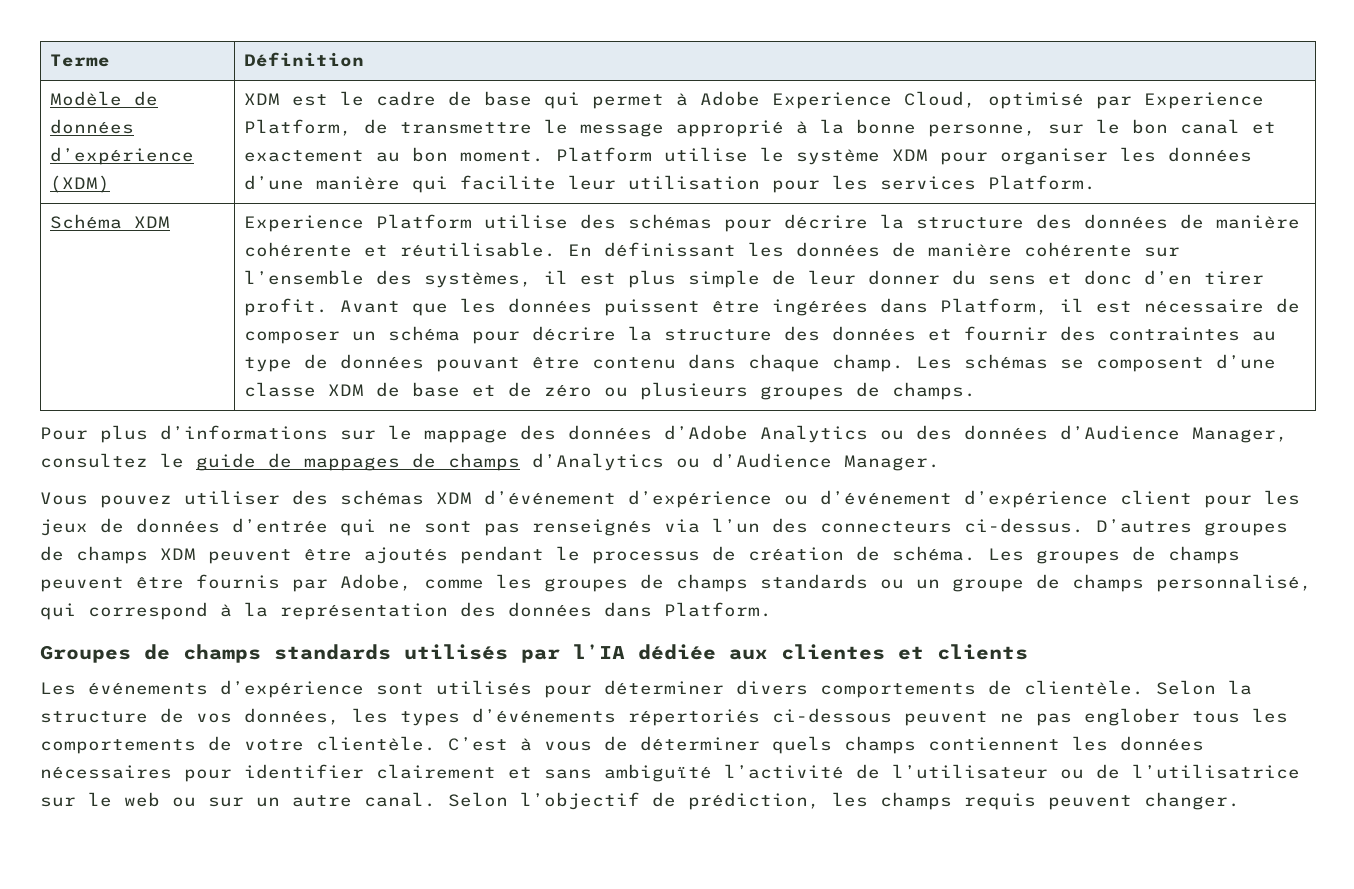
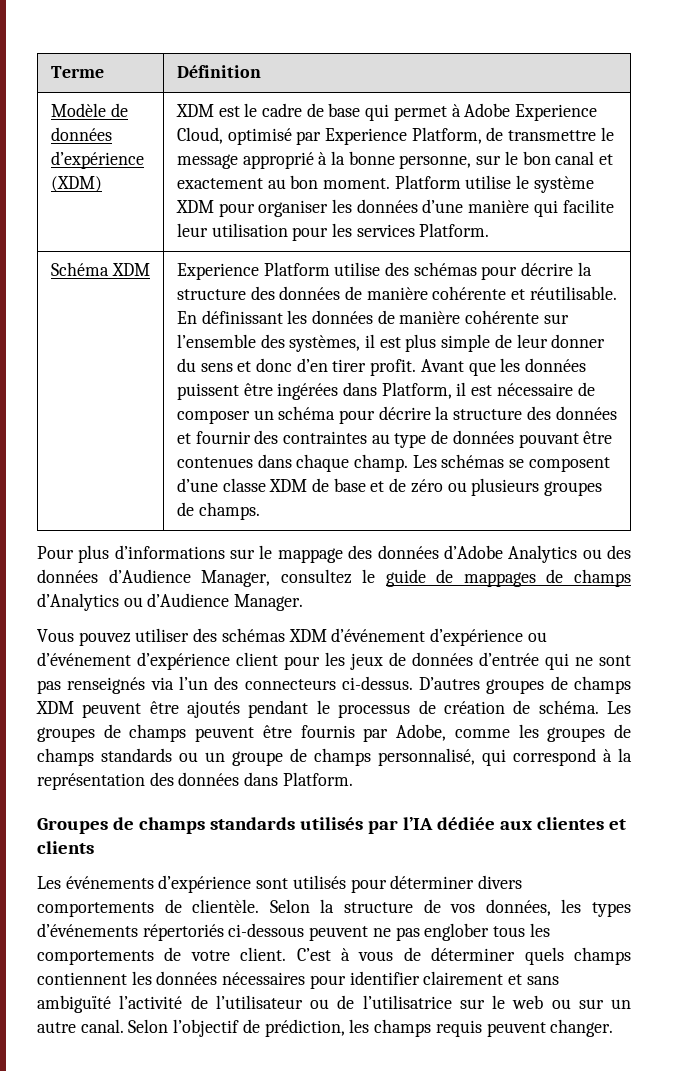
- Avant que les données puissent être ingérées dans Platform, il est nécessaire de composer un schéma pour décrire la structure des données et fournir des contraintes au type de données pouvant être contenu dans chaque champ.
+ Avant que les données puissent être ingérées dans Platform, il est nécessaire de composer un schéma pour décrire la structure des données et fournir des contraintes au type de données pouvant être contenues dans chaque champ.
- Selon la structure de vos données, les types d’événements répertoriés ci-dessous peuvent ne pas englober tous les comportements de votre clientèle.
+ Selon la structure de vos données, les types d’événements répertoriés ci-dessous peuvent ne pas englober tous les comportements de votre client.

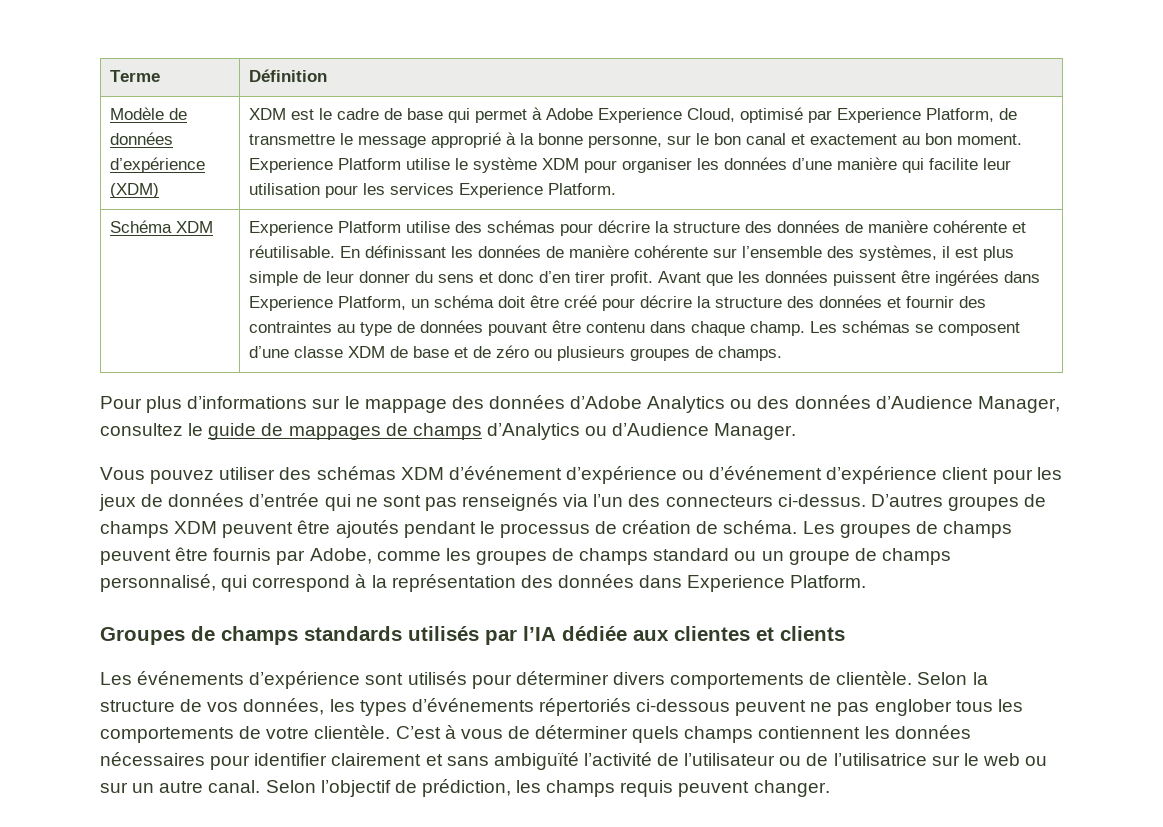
- Platform utilise le système XDM pour organiser les données d’une manière qui facilite leur utilisation pour les services Platform.
+ Experience Platform utilise le système XDM pour organiser les données d’une manière qui facilite leur utilisation pour les services Experience Platform.
- Avant que les données puissent être ingérées dans Platform, il est nécessaire de composer un schéma pour décrire la structure des données et fournir des contraintes au type de données pouvant être contenues dans chaque champ.
+ Avant que les données puissent être ingérées dans Experience Platform, un schéma doit être créé pour décrire la structure des données et fournir des contraintes au type de données pouvant être contenu dans chaque champ.
- Les groupes de champs peuvent être fournis par Adobe, comme les groupes de champs standards ou un groupe de champs personnalisé, qui correspond à la représentation des données dans Platform.
+ Les groupes de champs peuvent être fournis par Adobe, comme les groupes de champs standard ou un groupe de champs personnalisé, qui correspond à la représentation des données dans Experience Platform.
- Selon la structure de vos données, les types d’événements répertoriés ci-dessous peuvent ne pas englober tous les comportements de votre client.
+ Selon la structure de vos données, les types d’événements répertoriés ci-dessous peuvent ne pas englober tous les comportements de votre clientèle.

